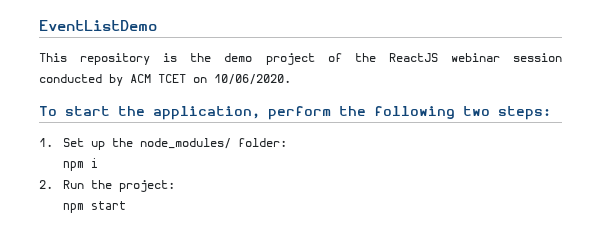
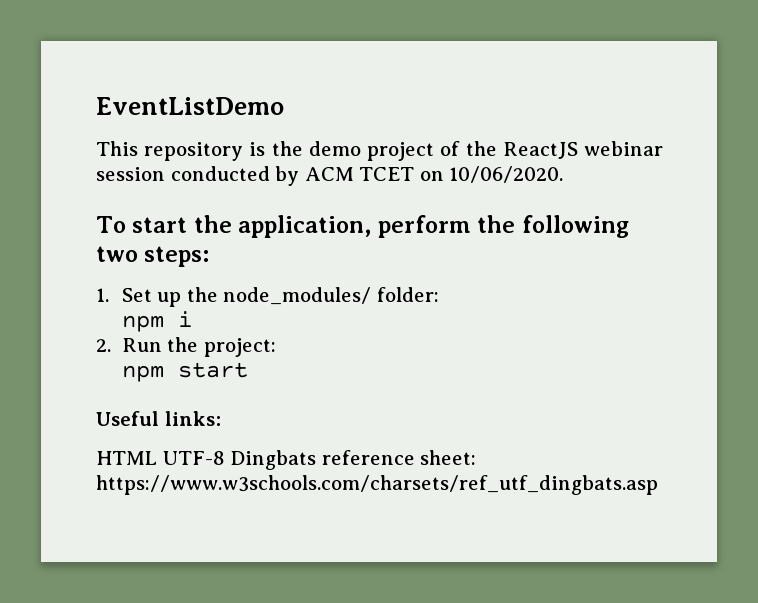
+ Useful links:
+ HTML UTF-8 Dingbats reference sheet: https://www.w3schools.com/charsets/ref_utf_dingbats.asp

